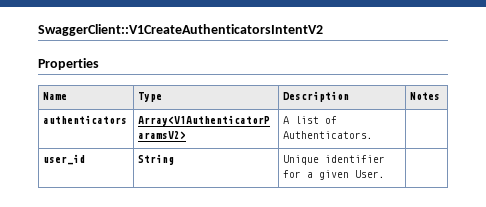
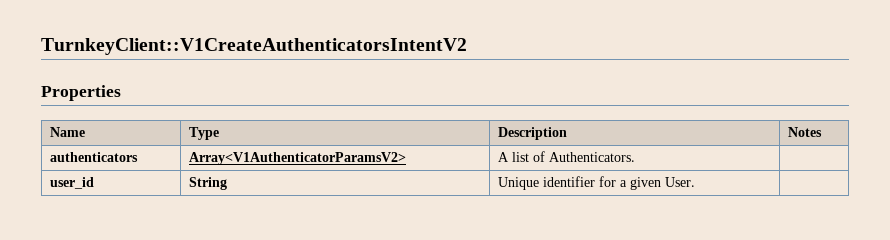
- SwaggerClient::V1CreateAuthenticatorsIntentV2
+ TurnkeyClient::V1CreateAuthenticatorsIntentV2

